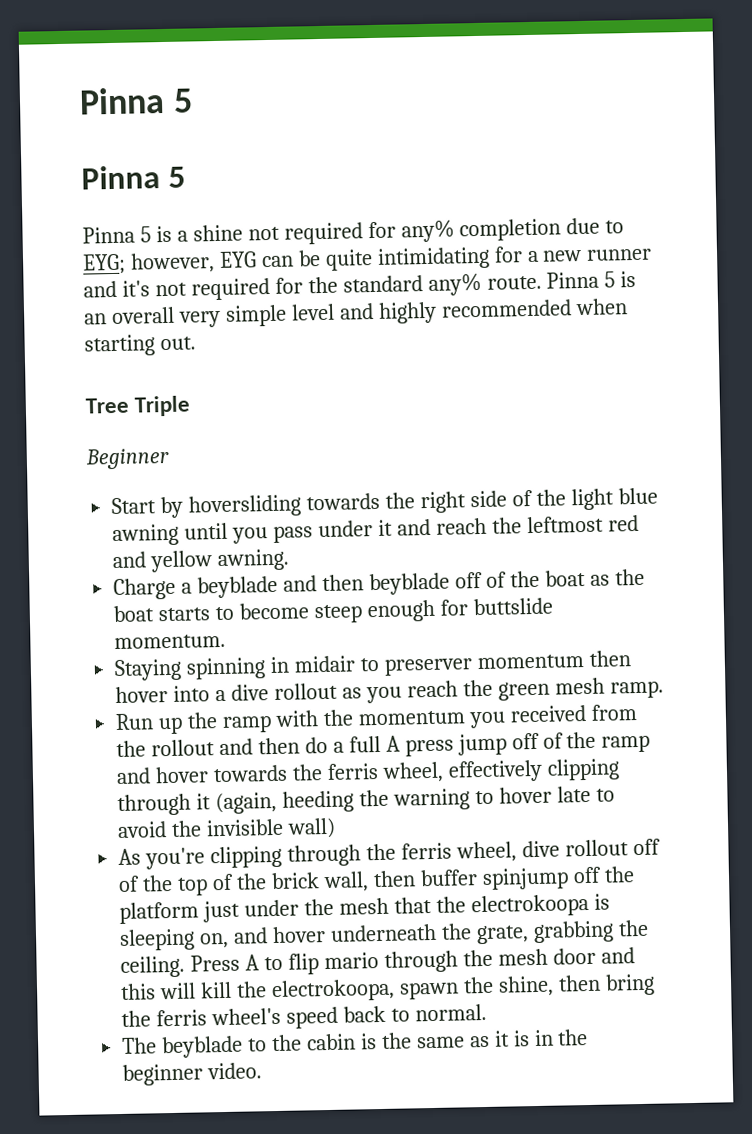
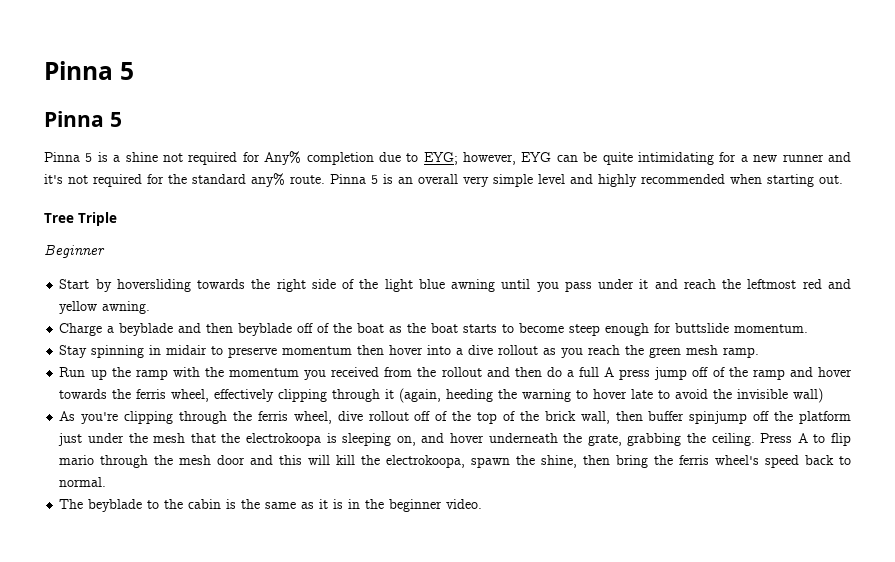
- Pinna 5 is a shine not required for any% completion due to EYG; however, EYG can be quite intimidating for a new runner and it's not required for the standard any% route.
+ Pinna 5 is a shine not required for Any% completion due to EYG; however, EYG can be quite intimidating for a new runner and it's not required for the standard any% route.
- Staying spinning in midair to preserver momentum then hover into a dive rollout as you reach the green mesh ramp.
+ Stay spinning in midair to preserve momentum then hover into a dive rollout as you reach the green mesh ramp.

